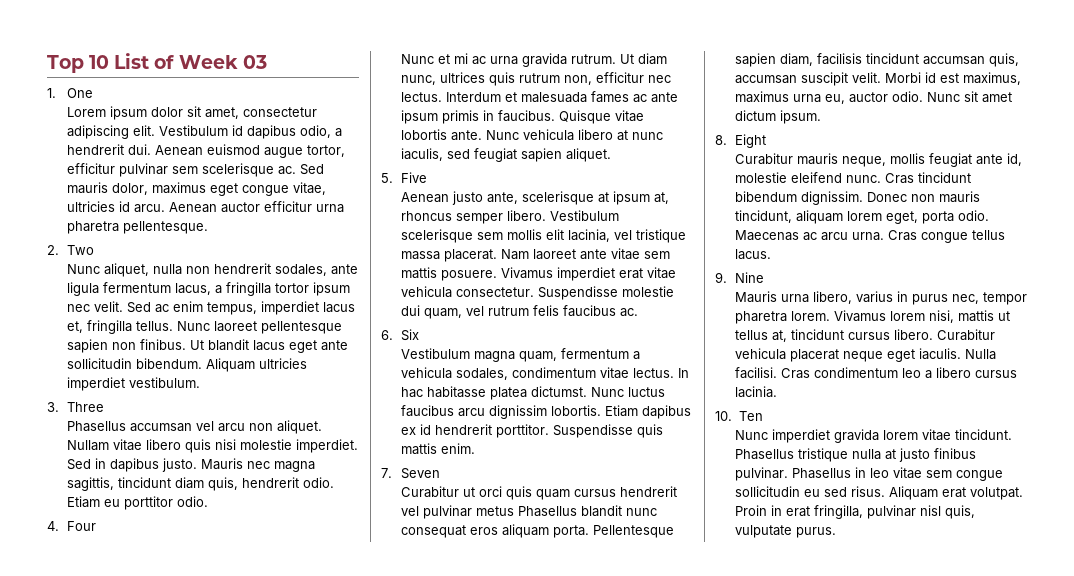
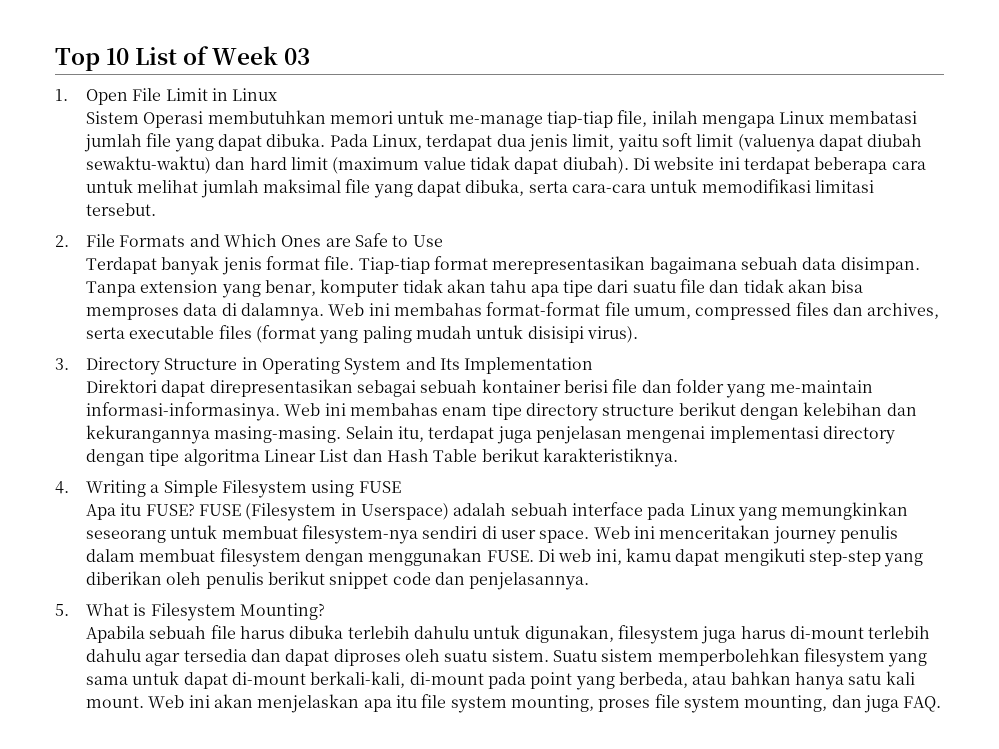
- 1. One
- Lorem ipsum dolor sit amet, consectetur adipiscing elit. Vestibulum id dapibus odio, a hendrerit dui. Aenean euismod augue tortor, efficitur pulvinar sem scelerisque ac. Sed mauris dolor, maximus eget congue vitae, ultricies id arcu. Aenean auctor efficitur urna pharetra pellentesque.
- 2. Two
- Nunc aliquet, nulla non hendrerit sodales, ante ligula fermentum lacus, a fringilla tortor ipsum nec velit. Sed ac enim tempus, imperdiet lacus et, fringilla tellus. Nunc laoreet pellentesque sapien non finibus. Ut blandit lacus eget ante sollicitudin bibendum. Aliquam ultricies imperdiet vestibulum.
- 3. Three
- Phasellus accumsan vel arcu non aliquet. Nullam vitae libero quis nisi molestie imperdiet. Sed in dapibus justo. Mauris nec magna sagittis, tincidunt diam quis, hendrerit odio. Etiam eu porttitor odio.
- 4. Four
- Nunc et mi ac urna gravida rutrum. Ut diam nunc, ultrices quis rutrum non, efficitur nec lectus. Interdum et malesuada fames ac ante ipsum primis in faucibus. Quisque vitae lobortis ante. Nunc vehicula libero at nunc iaculis, sed feugiat sapien aliquet.
- 5. Five
- Aenean justo ante, scelerisque at ipsum at, rhoncus semper libero. Vestibulum scelerisque sem mollis elit lacinia, vel tristique massa placerat. Nam laoreet ante vitae sem mattis posuere. Vivamus imperdiet erat vitae vehicula consectetur. Suspendisse molestie dui quam, vel rutrum felis faucibus ac.
- 6. Six
- Vestibulum magna quam, fermentum a vehicula sodales, condimentum vitae lectus. In hac habitasse platea dictumst. Nunc luctus faucibus arcu dignissim lobortis. Etiam dapibus ex id hendrerit porttitor. Suspendisse quis mattis enim.
- 7. Seven
- Curabitur ut orci quis quam cursus hendrerit vel pulvinar metus Phasellus blandit nunc consequat eros aliquam porta. Pellentesque sapien diam, facilisis tincidunt accumsan quis, accumsan suscipit velit. Morbi id est maximus, maximus urna eu, auctor odio. Nunc sit amet dictum ipsum.
- 8. Eight
- Curabitur mauris neque, mollis feugiat ante id, molestie eleifend nunc. Cras tincidunt bibendum dignissim. Donec non mauris tincidunt, aliquam lorem eget, porta odio. Maecenas ac arcu urna. Cras congue tellus lacus.
- 9. Nine
- Mauris urna libero, varius in purus nec, tempor pharetra lorem. Vivamus lorem nisi, mattis ut tellus at, tincidunt cursus libero. Curabitur vehicula placerat neque eget iaculis. Nulla facilisi. Cras condimentum leo a libero cursus lacinia.
- 10. Ten
- Nunc imperdiet gravida lorem vitae tincidunt. Phasellus tristique nulla at justo finibus pulvinar. Phasellus in leo vitae sem congue sollicitudin eu sed risus. Aliquam erat volutpat. Proin in erat fringilla, pulvinar nisl quis, vulputate purus.
+ 1. Open File Limit in Linux
+ Sistem Operasi membutuhkan memori untuk me-manage tiap-tiap file, inilah mengapa Linux membatasi jumlah file yang dapat dibuka. Pada Linux, terdapat dua jenis limit, yaitu soft limit (valuenya dapat diubah sewaktu-waktu) dan hard limit (maximum value tidak dapat diubah). Di website ini terdapat beberapa cara untuk melihat jumlah maksimal file yang dapat dibuka, serta cara-cara untuk memodifikasi limitasi tersebut.
+ 2. File Formats and Which Ones are Safe to Use
+ Terdapat banyak jenis format file. Tiap-tiap format merepresentasikan bagaimana sebuah data disimpan. Tanpa extension yang benar, komputer tidak akan tahu apa tipe dari suatu file dan tidak akan bisa memproses data di dalamnya. Web ini membahas format-format file umum, compressed files dan archives, serta executable files (format yang paling mudah untuk disisipi virus).
+ 3. Directory Structure in Operating System and Its Implementation
+ Direktori dapat direpresentasikan sebagai sebuah kontainer berisi file dan folder yang me-maintain informasi-informasinya. Web ini membahas enam tipe directory structure berikut dengan kelebihan dan kekurangannya masing-masing. Selain itu, terdapat juga penjelasan mengenai implementasi directory dengan tipe algoritma Linear List dan Hash Table berikut karakteristiknya.
+ 4. Writing a Simple Filesystem using FUSE
+ Apa itu FUSE? FUSE (Filesystem in Userspace) adalah sebuah interface pada Linux yang memungkinkan seseorang untuk membuat filesystem-nya sendiri di user space. Web ini menceritakan journey penulis dalam membuat filesystem dengan menggunakan FUSE. Di web ini, kamu dapat mengikuti step-step yang diberikan oleh penulis berikut snippet code dan penjelasannya.
+ 5. What is Filesystem Mounting?
+ Apabila sebuah file harus dibuka terlebih dahulu untuk digunakan, filesystem juga harus di-mount terlebih dahulu agar tersedia dan dapat diproses oleh suatu sistem. Suatu sistem memperbolehkan filesystem yang sama untuk dapat di-mount berkali-kali, di-mount pada point yang berbeda, atau bahkan hanya satu kali mount. Web ini akan menjelaskan apa itu file system mounting, proses file system mounting, dan juga FAQ.

